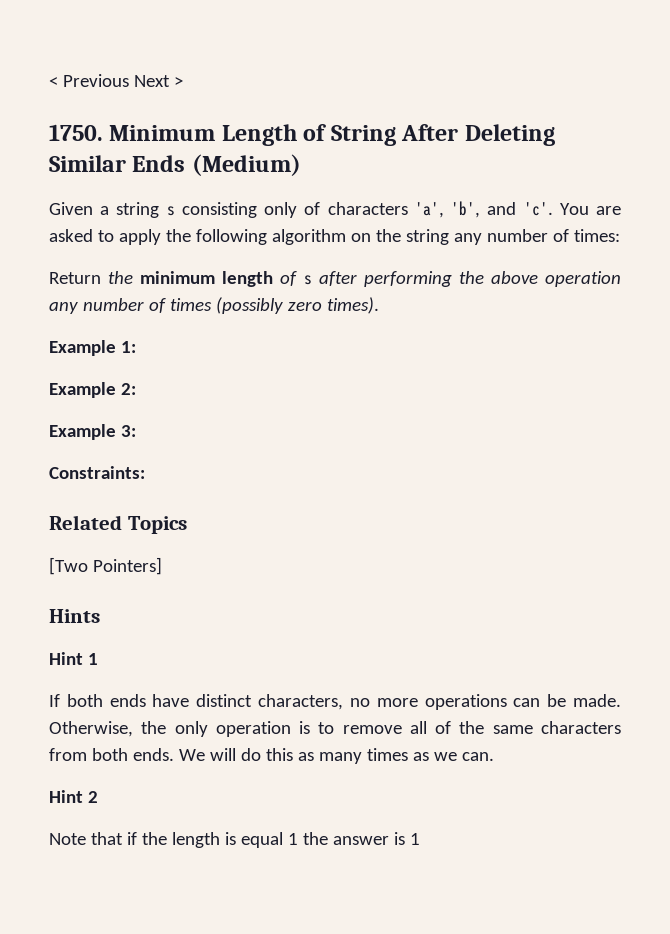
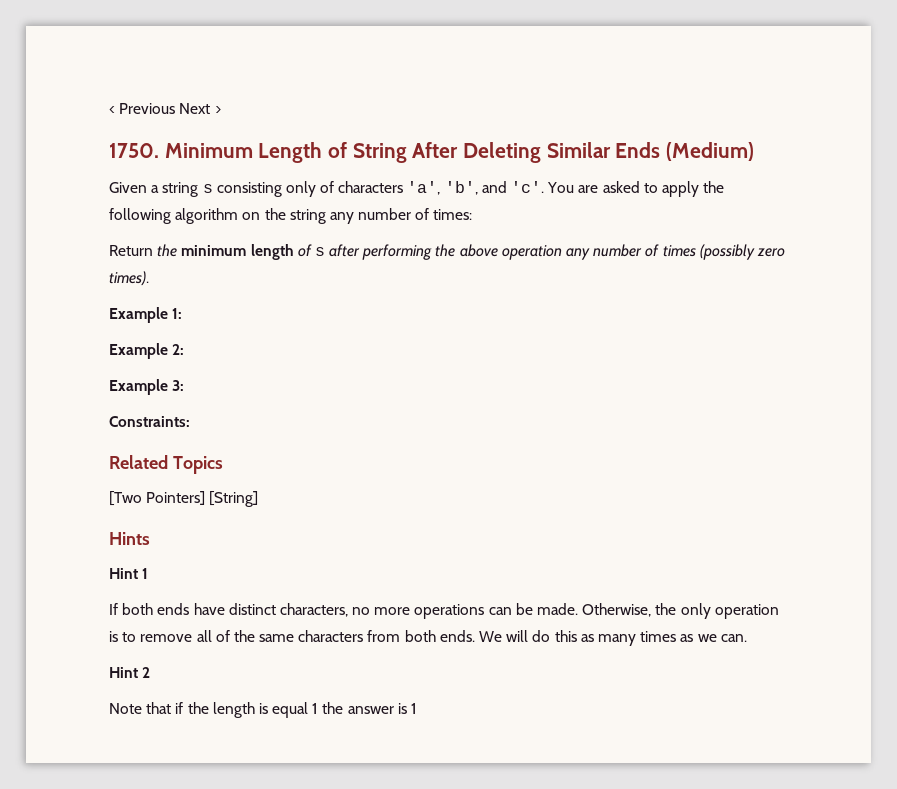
- [Two Pointers]
+ [Two Pointers] [String]

